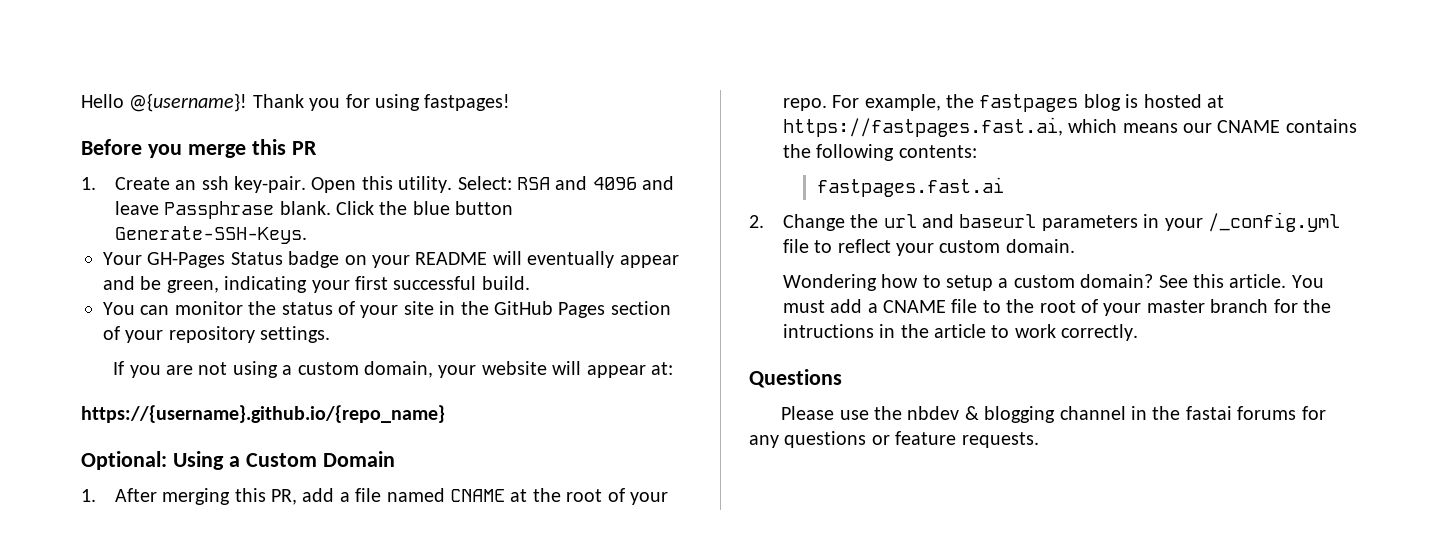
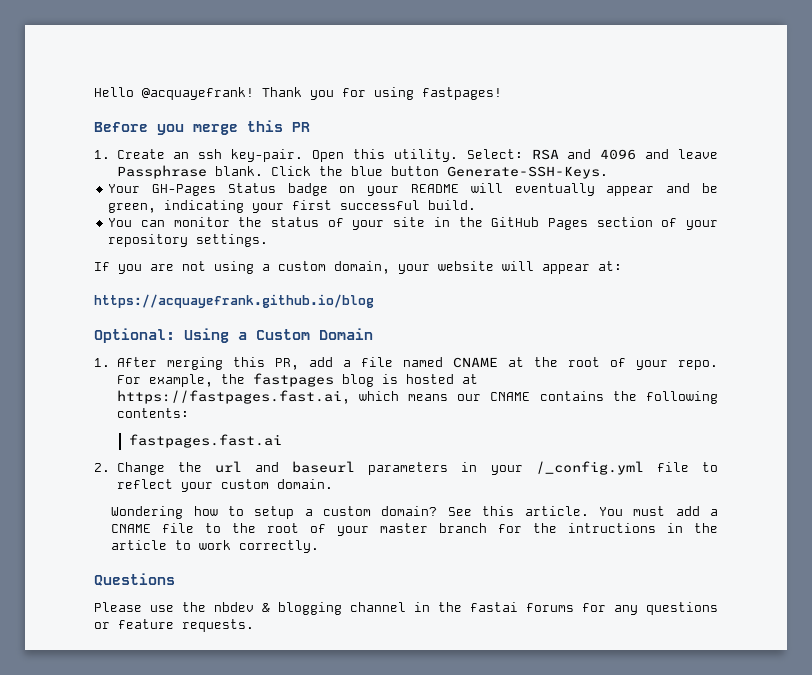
- Hello @{username}!
+ Hello @acquayefrank!
- https://{username}.github.io/{repo_name}
+ https://acquayefrank.github.io/blog

